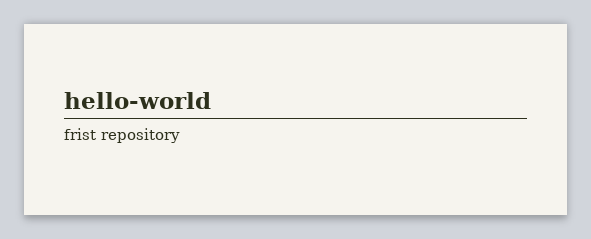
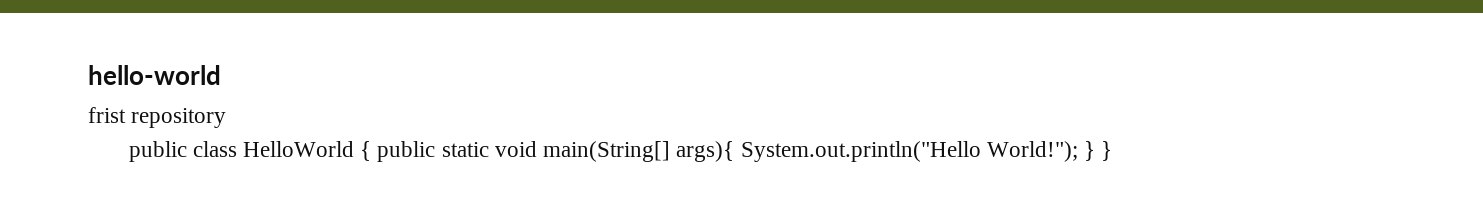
+ public class HelloWorld { public static void main(String[] args){ System.out.println("Hello World!"); } }

